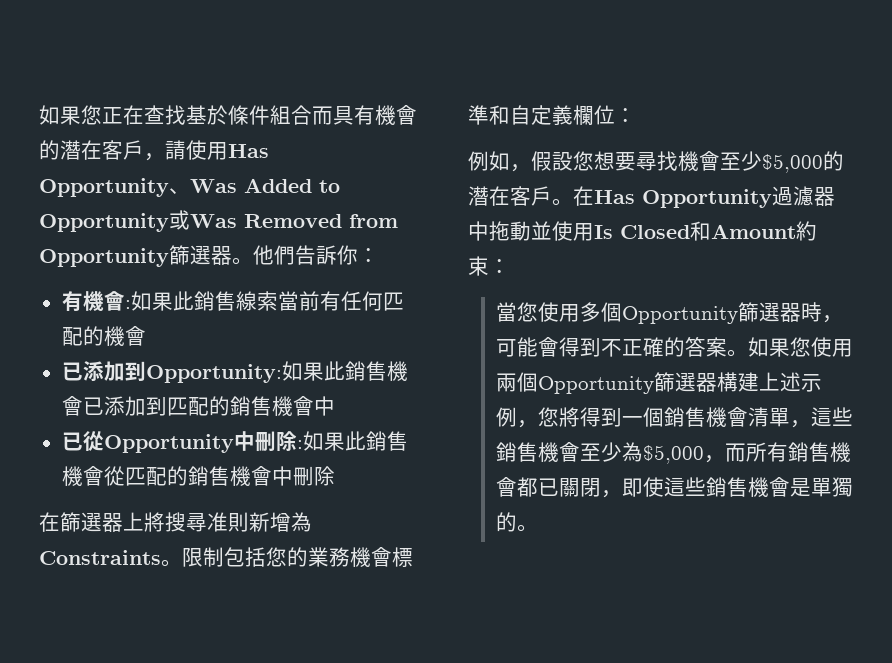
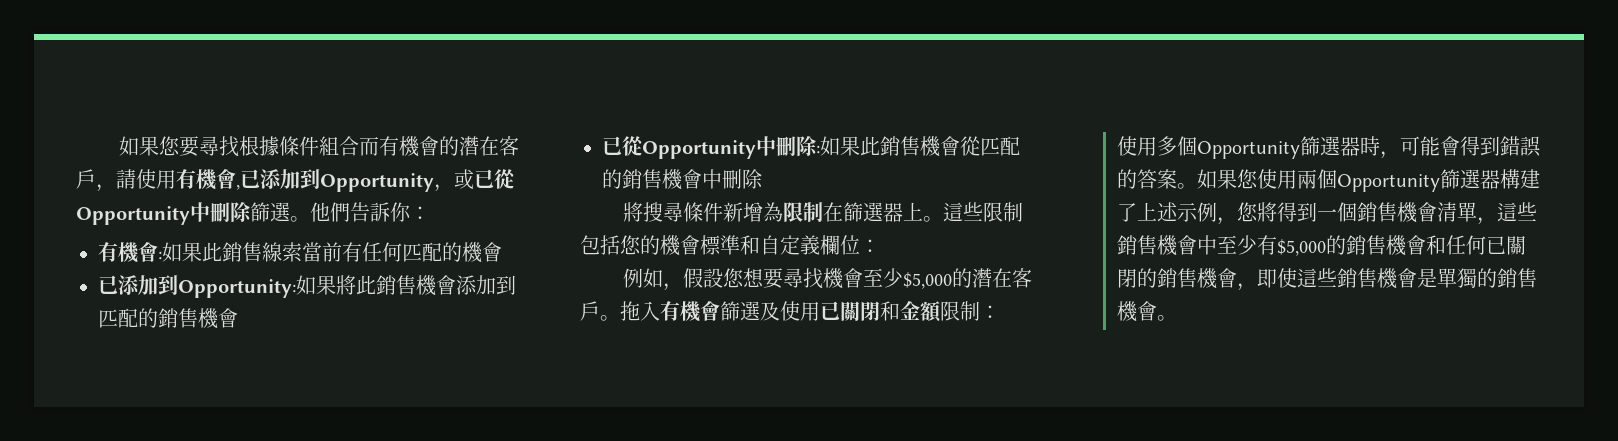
- 如果您正在查找基於條件組合而具有機會的潛在客戶，請使用Has Opportunity、Was Added to Opportunity或Was Removed from Opportunity篩選器。
+ 如果您要尋找根據條件組合而有機會的潛在客戶，請使用有機會,已添加到Opportunity，或已從Opportunity中刪除篩選。
- 已添加到Opportunity:如果此銷售機會已添加到匹配的銷售機會中
+ 已添加到Opportunity:如果將此銷售機會添加到匹配的銷售機會
- 在篩選器上將搜尋准則新增為Constraints。限制包括您的業務機會標準和自定義欄位：
+ 將搜尋條件新增為限制在篩選器上。這些限制包括您的機會標準和自定義欄位：
- 在Has Opportunity過濾器中拖動並使用Is Closed和Amount約束：
- 當您使用多個Opportunity篩選器時，可能會得到不正確的答案。
+ 拖入有機會篩選及使用已關閉和金額限制：
+ 使用多個Opportunity篩選器時，可能會得到錯誤的答案。
- 如果您使用兩個Opportunity篩選器構建上述示例，您將得到一個銷售機會清單，這些銷售機會至少為$5,000，而所有銷售機會都已關閉，即使這些銷售機會是單獨的。
+ 如果您使用兩個Opportunity篩選器構建了上述示例，您將得到一個銷售機會清單，這些銷售機會中至少有$5,000的銷售機會和任何已關閉的銷售機會，即使這些銷售機會是單獨的銷售機會。

